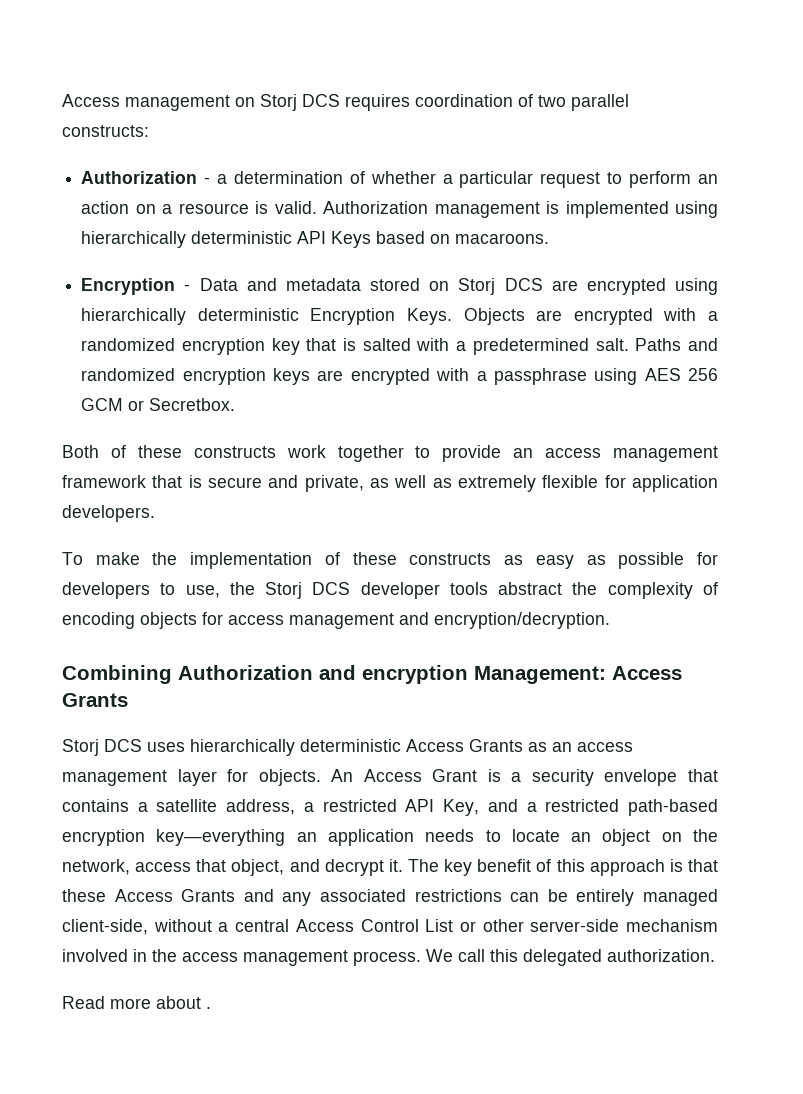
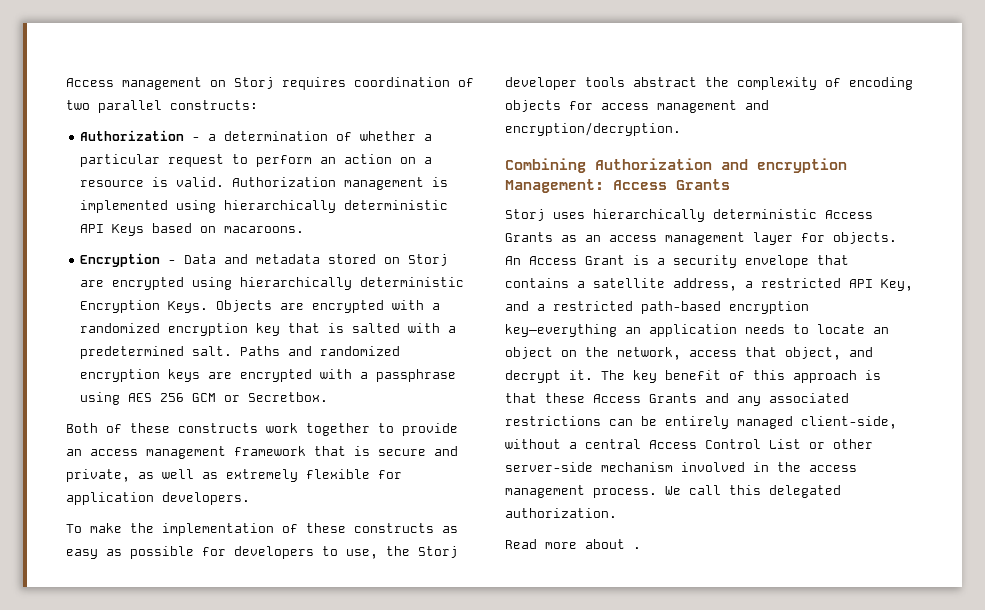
- Access management on Storj DCS requires coordination of two parallel constructs:
+ Access management on Storj requires coordination of two parallel constructs:
- Encryption - Data and metadata stored on Storj DCS are encrypted using hierarchically deterministic Encryption Keys.
+ Encryption - Data and metadata stored on Storj are encrypted using hierarchically deterministic Encryption Keys.
- To make the implementation of these constructs as easy as possible for developers to use, the Storj DCS developer tools abstract the complexity of encoding objects for access management and encryption/decryption.
+ To make the implementation of these constructs as easy as possible for developers to use, the Storj developer tools abstract the complexity of encoding objects for access management and encryption/decryption.
- Storj DCS uses hierarchically deterministic Access Grants as an access management layer for objects.
+ Storj uses hierarchically deterministic Access Grants as an access management layer for objects.

